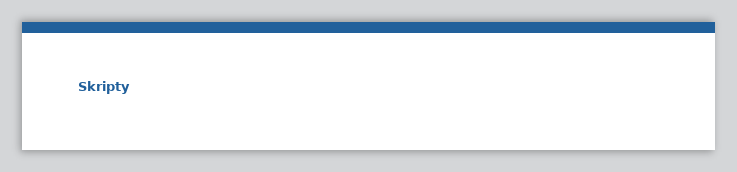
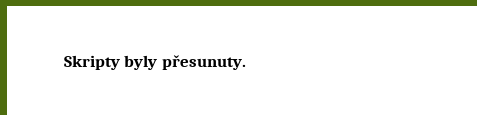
- Skripty
+ Skripty byly přesunuty.

